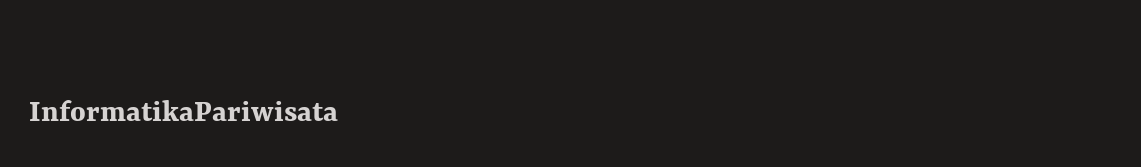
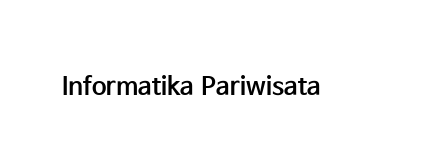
- InformatikaPariwisata
+ Informatika Pariwisata

